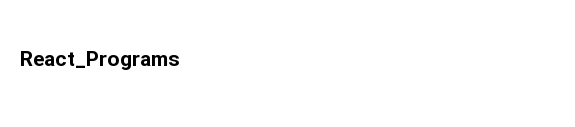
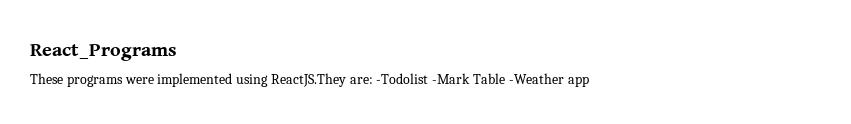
+ These programs were implemented using ReactJS.They are: -Todolist -Mark Table -Weather app

